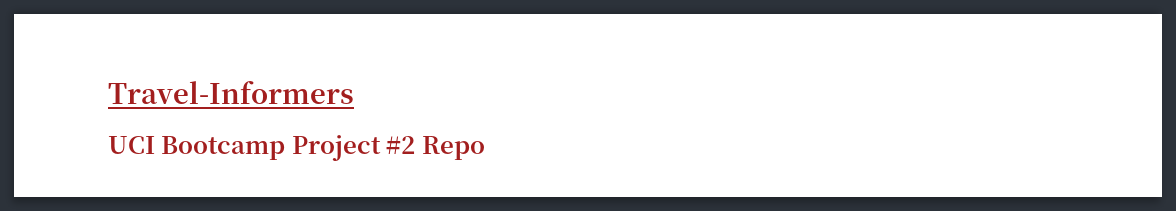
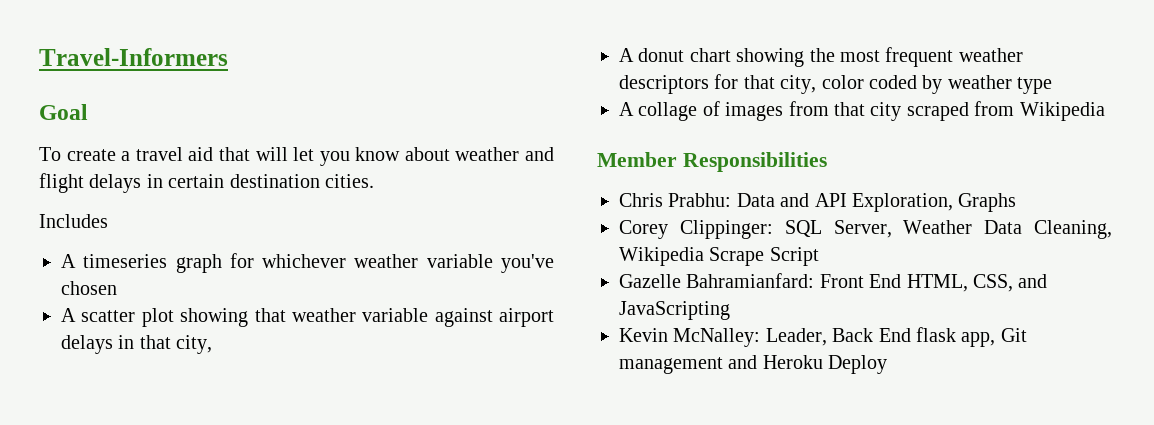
- UCI Bootcamp Project #2 Repo
+ Goal
+ To create a travel aid that will let you know about weather and flight delays in certain destination cities.
+ Includes
+ A timeseries graph for whichever weather variable you've chosen
+ A scatter plot showing that weather variable against airport delays in that city,
+ A donut chart showing the most frequent weather descriptors for that city, color coded by weather type
+ A collage of images from that city scraped from Wikipedia
+ Member Responsibilities
+ Chris Prabhu: Data and API Exploration, Graphs
+ Corey Clippinger: SQL Server, Weather Data Cleaning, Wikipedia Scrape Script
+ Gazelle Bahramianfard: Front End HTML, CSS, and JavaScripting
+ Kevin McNalley: Leader, Back End flask app, Git management and Heroku Deploy

